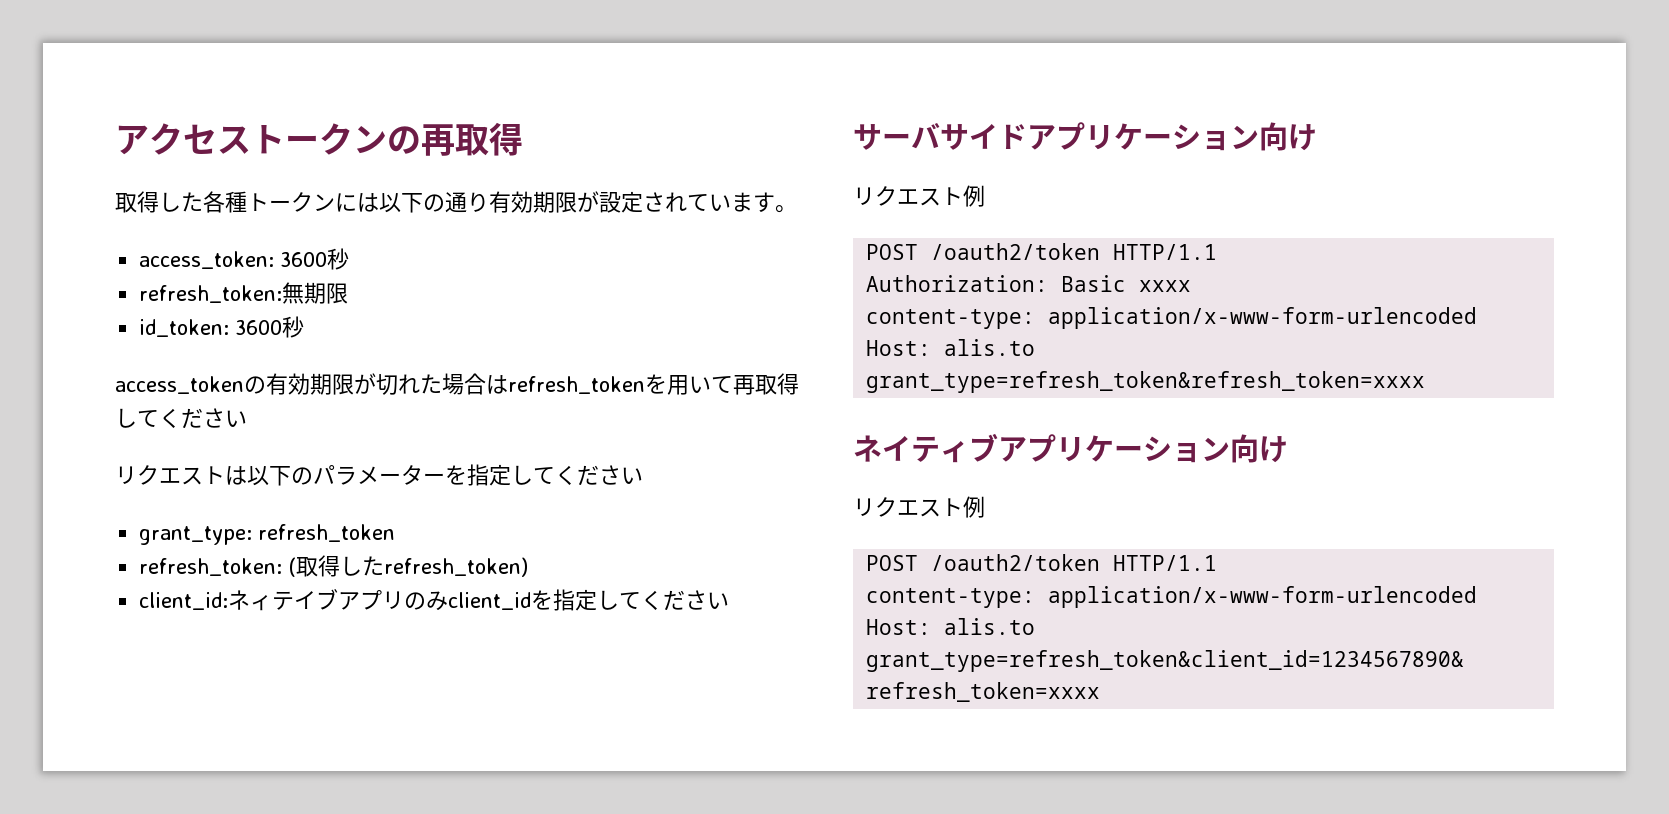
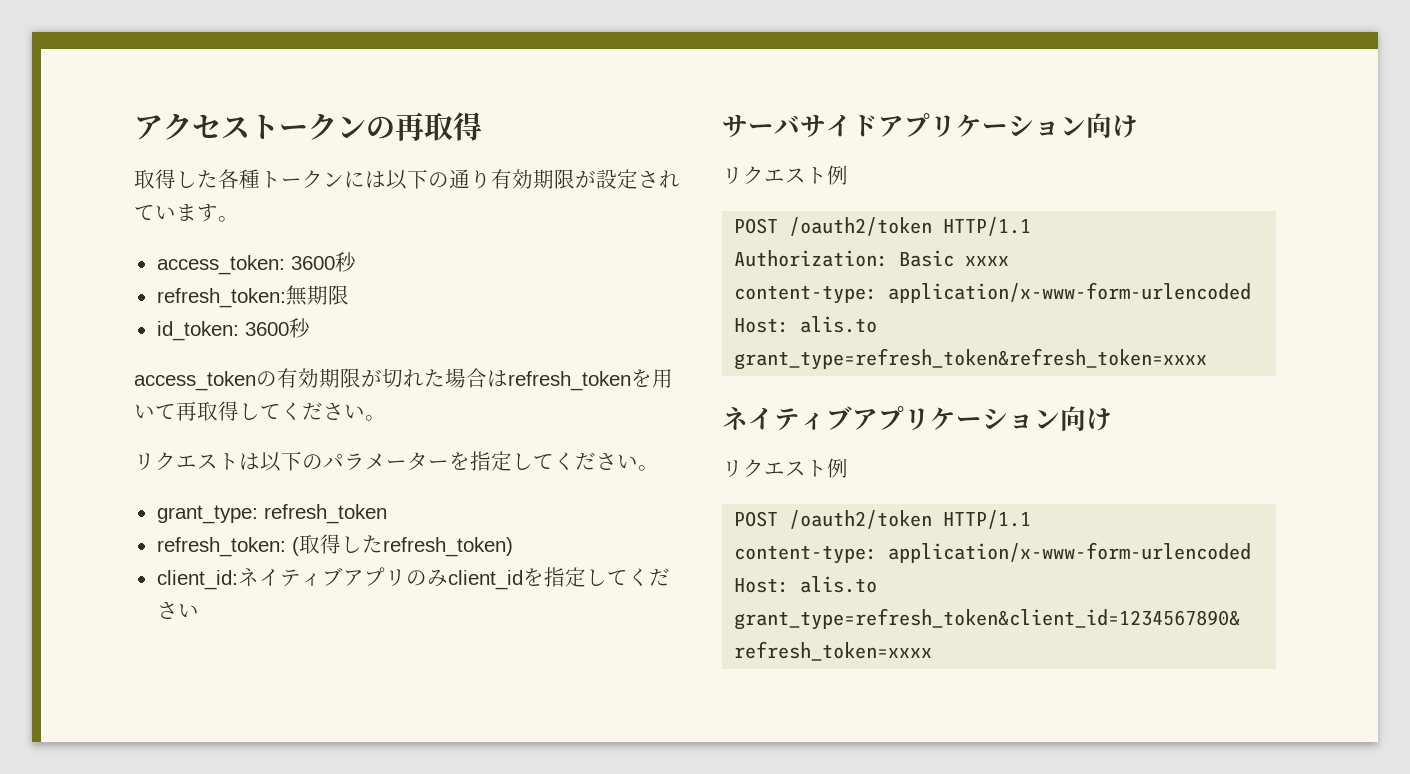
- access_tokenの有効期限が切れた場合はrefresh_tokenを用いて再取得してください
+ access_tokenの有効期限が切れた場合はrefresh_tokenを用いて再取得してください。
- リクエストは以下のパラメーターを指定してください
+ リクエストは以下のパラメーターを指定してください。
- client_id:ネィテイブアプリのみclient_idを指定してください
+ client_id:ネイティブアプリのみclient_idを指定してください

